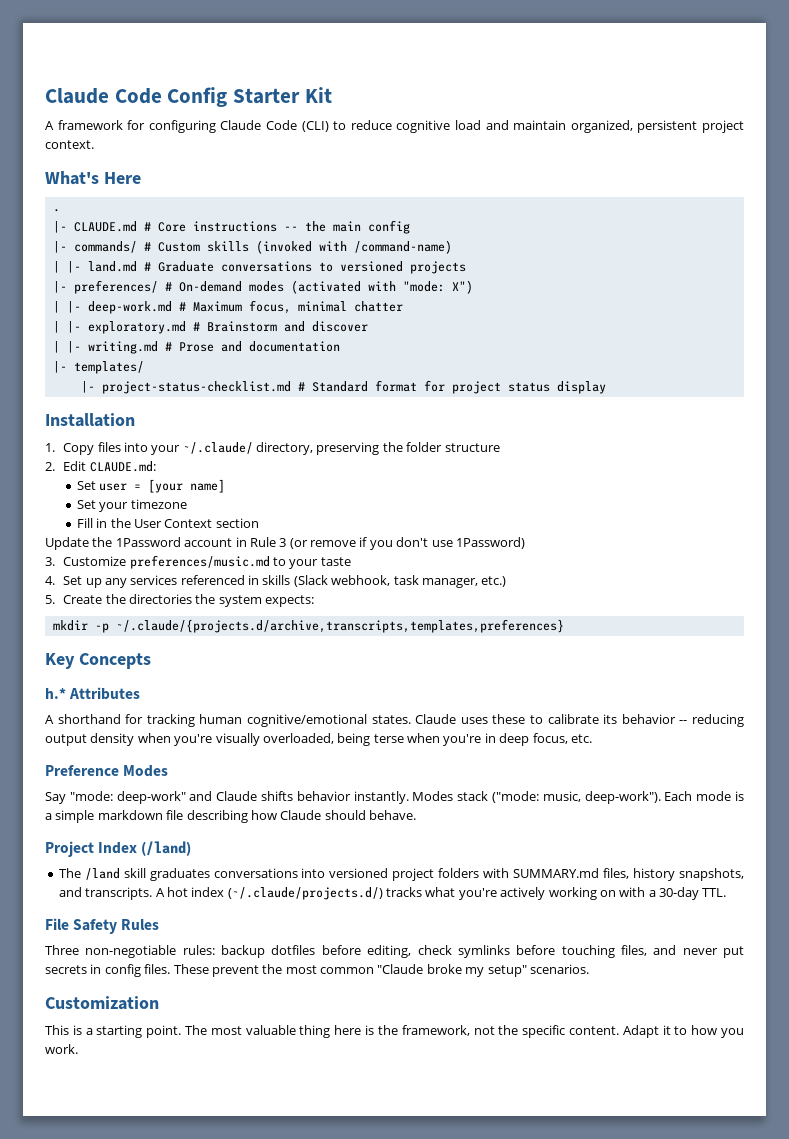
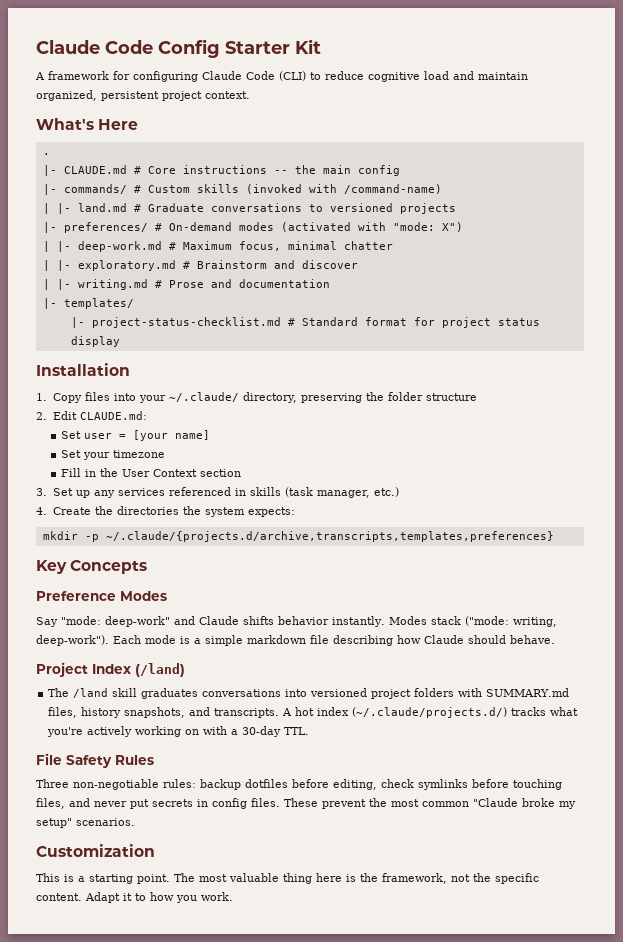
- Update the 1Password account in Rule 3 (or remove if you don't use 1Password)
- 3. Customize preferences/music.md to your taste
- 4. Set up any services referenced in skills (Slack webhook, task manager, etc.)
+ 3. Set up any services referenced in skills (task manager, etc.)
- 5. Create the directories the system expects:
+ 4. Create the directories the system expects:
- h.* Attributes
- A shorthand for tracking human cognitive/emotional states. Claude uses these to calibrate its behavior -- reducing output density when you're visually overloaded, being terse when you're in deep focus, etc.
- Modes stack ("mode: music, deep-work").
+ Modes stack ("mode: writing, deep-work").

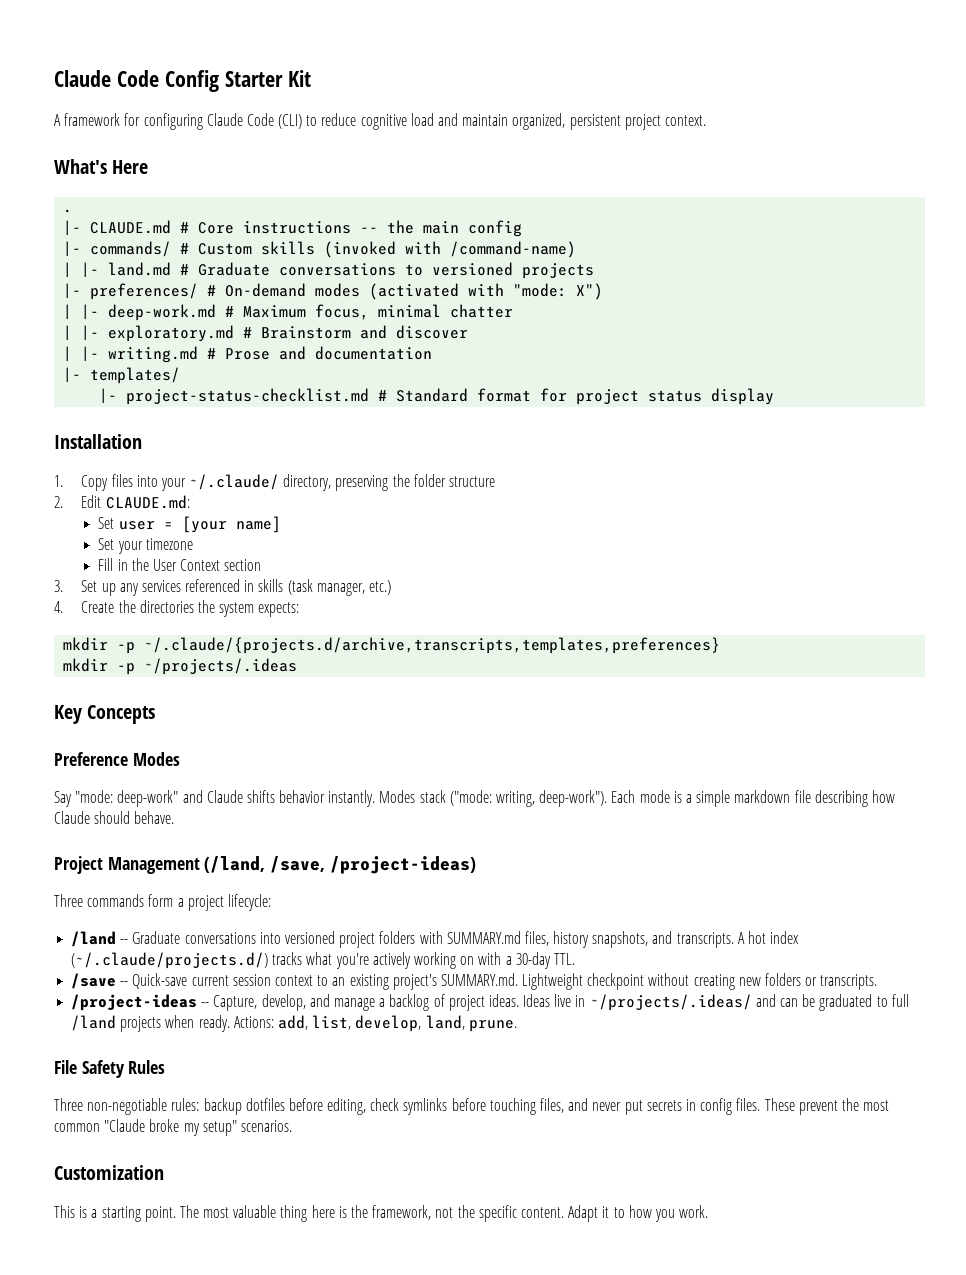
+ mkdir -p ~/projects/.ideas
- Project Index (/land)
- The /land skill graduates conversations into versioned project folders with SUMMARY.md files, history snapshots, and transcripts.
+ Project Management (/land, /save, /project-ideas)
+ Three commands form a project lifecycle:
+ /land -- Graduate conversations into versioned project folders with SUMMARY.md files, history snapshots, and transcripts.
+ /save -- Quick-save current session context to an existing project's SUMMARY.md. Lightweight checkpoint without creating new folders or transcripts.
+ /project-ideas -- Capture, develop, and manage a backlog of project ideas. Ideas live in ~/projects/.ideas/ and can be graduated to full /land projects when ready. Actions: add, list, develop, land, prune.

